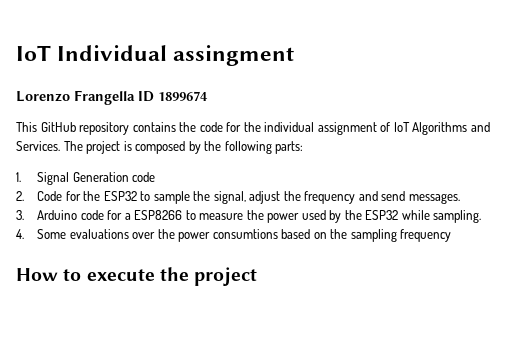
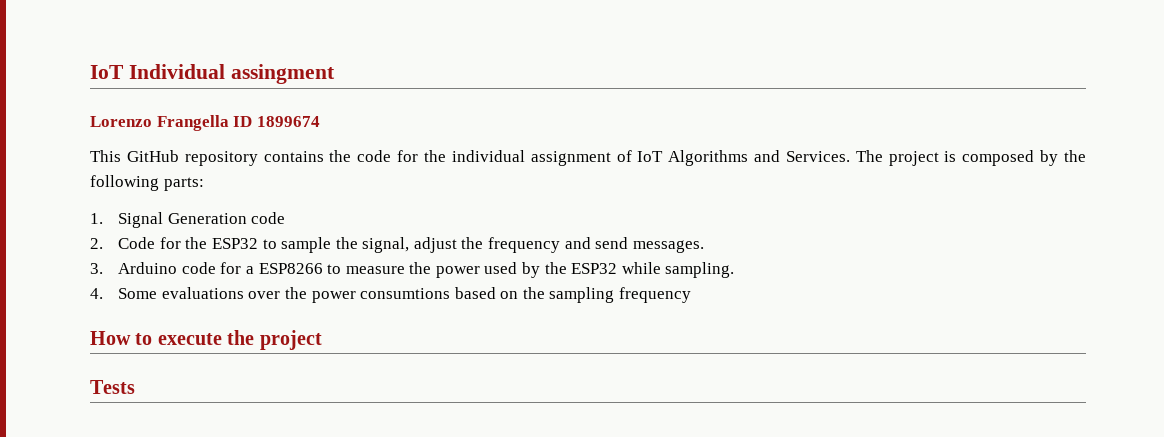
+ Tests

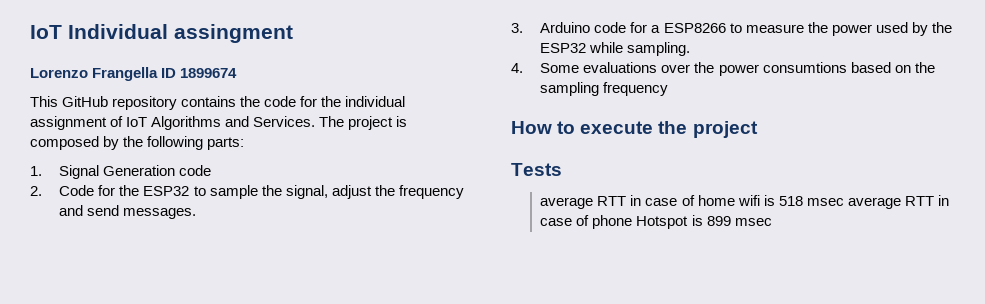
+ average RTT in case of home wifi is 518 msec average RTT in case of phone Hotspot is 899 msec

